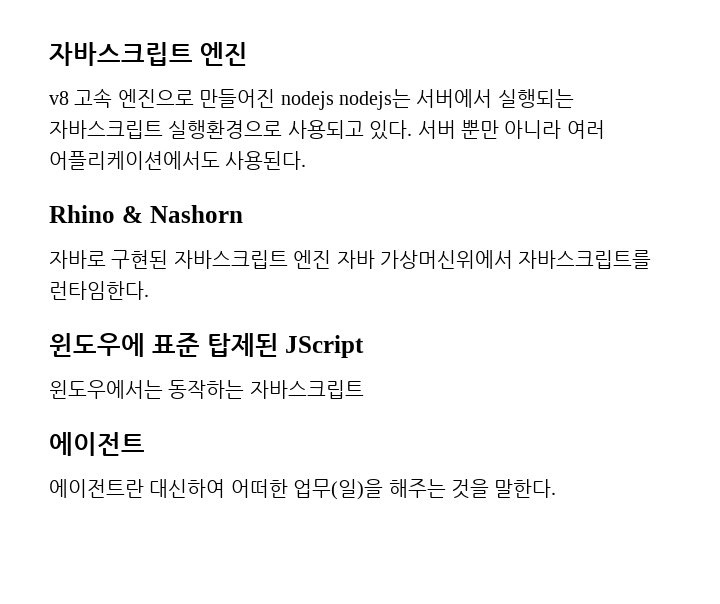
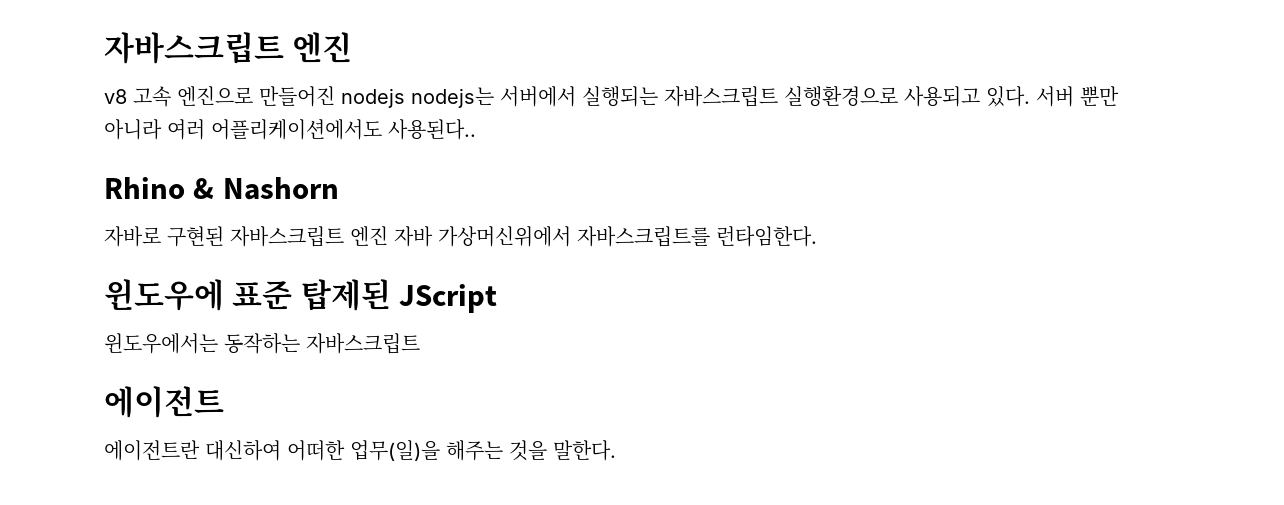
- 서버 뿐만 아니라 여러 어플리케이션에서도 사용된다.
+ 서버 뿐만 아니라 여러 어플리케이션에서도 사용된다..

